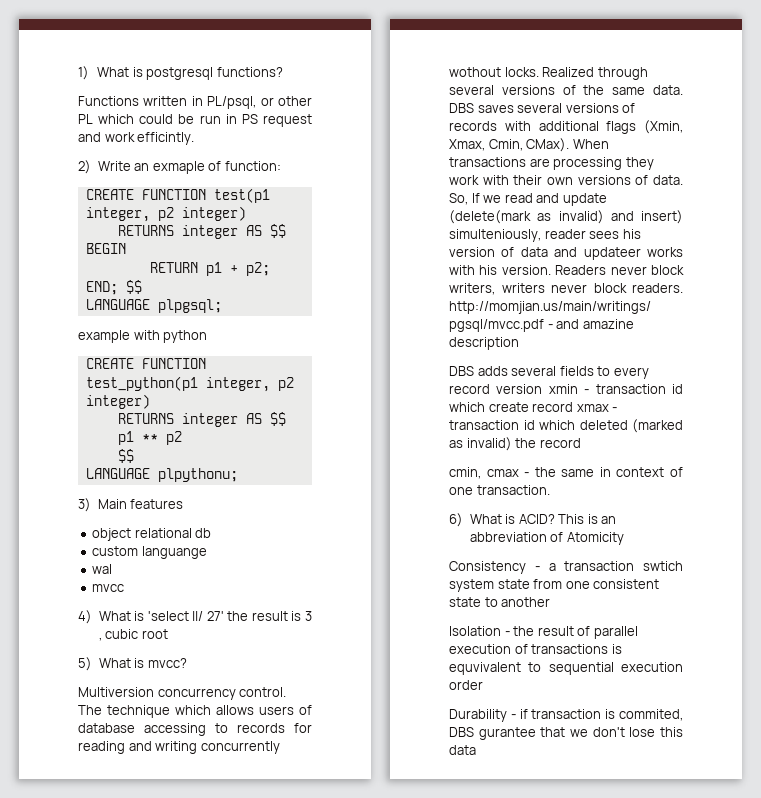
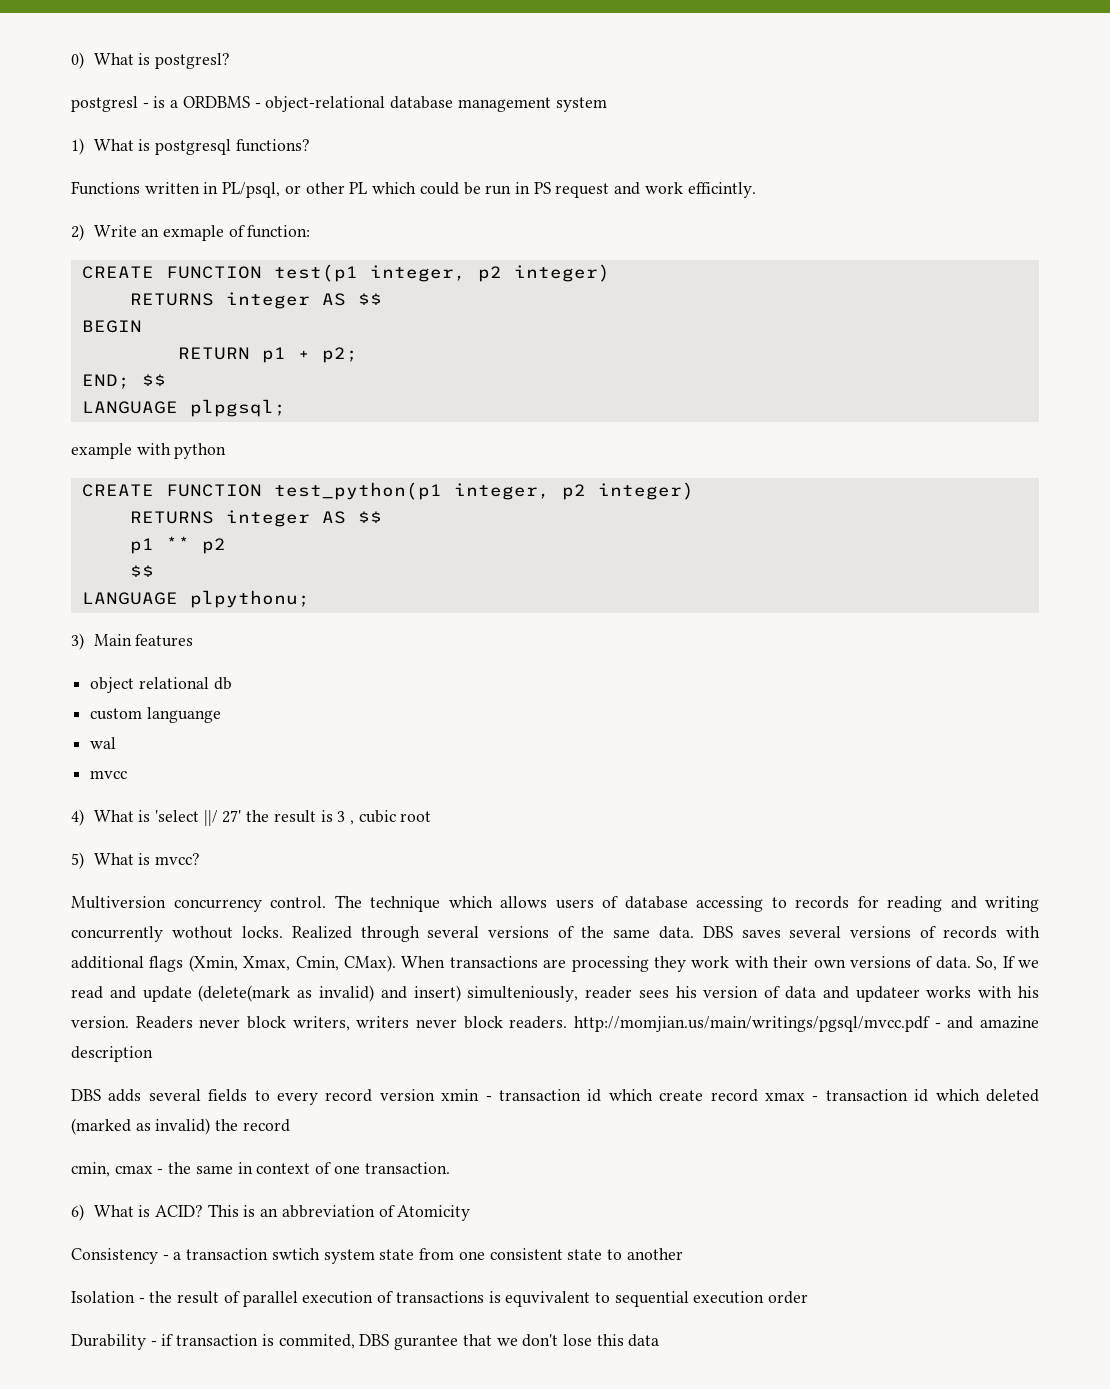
+ 0) What is postgresl?
+ postgresl - is a ORDBMS - object-relational database management system

